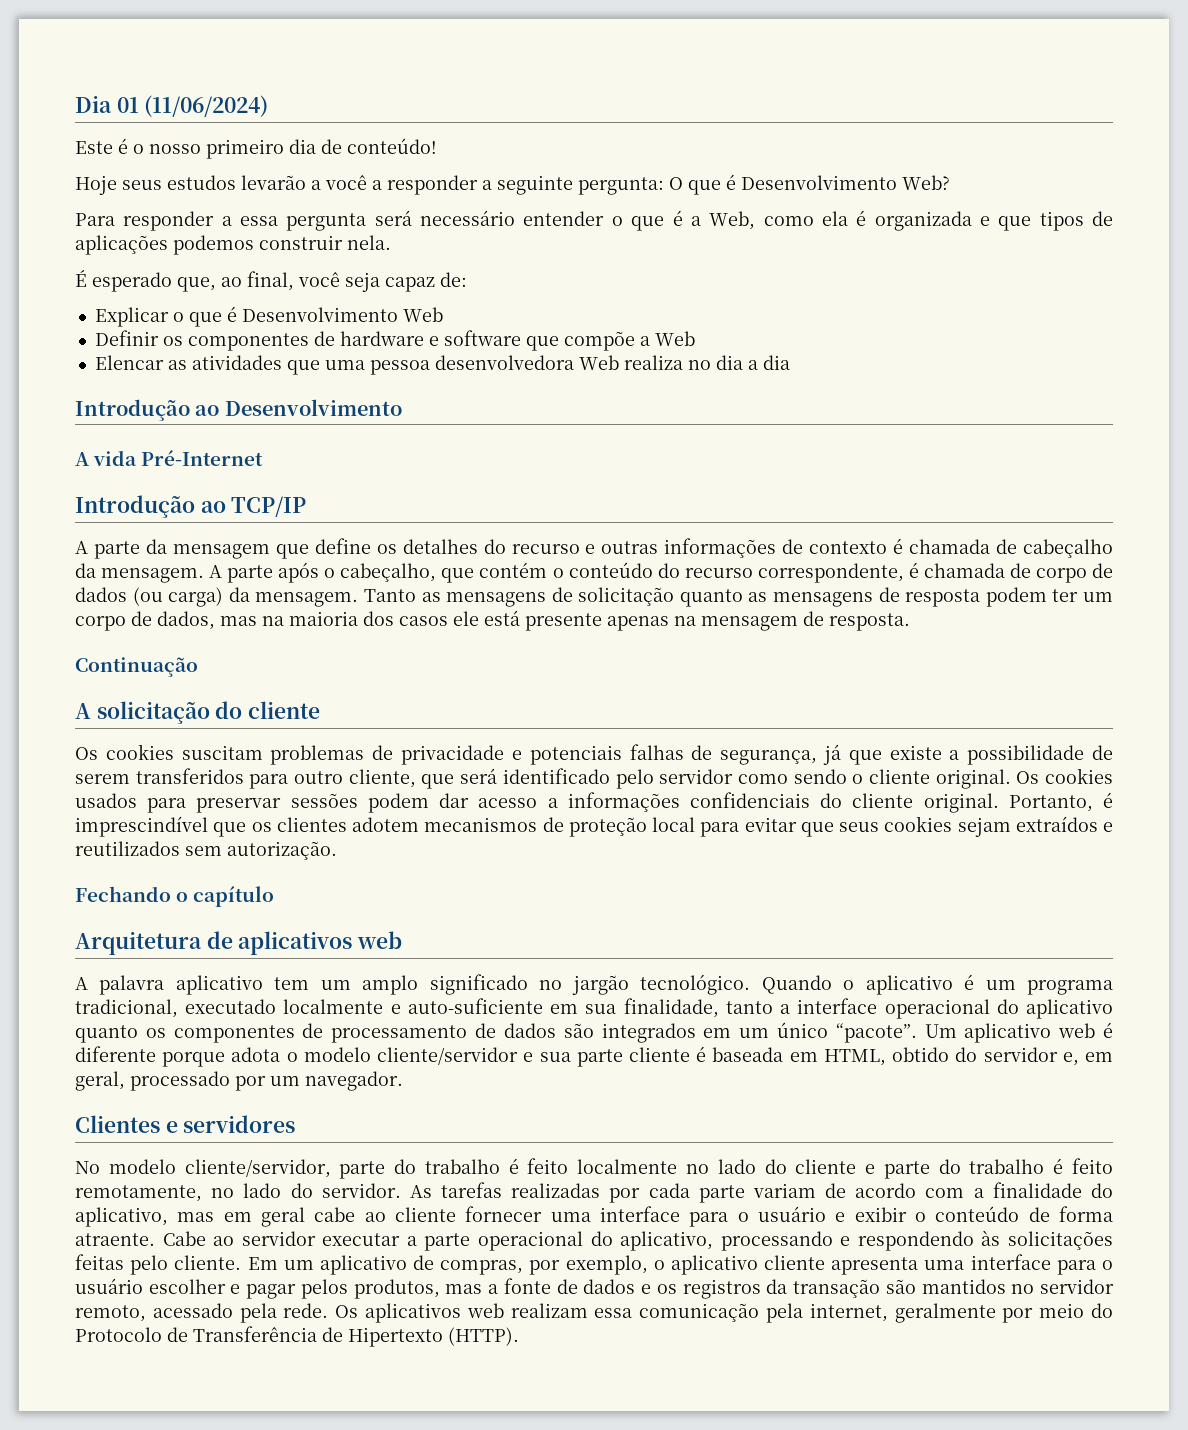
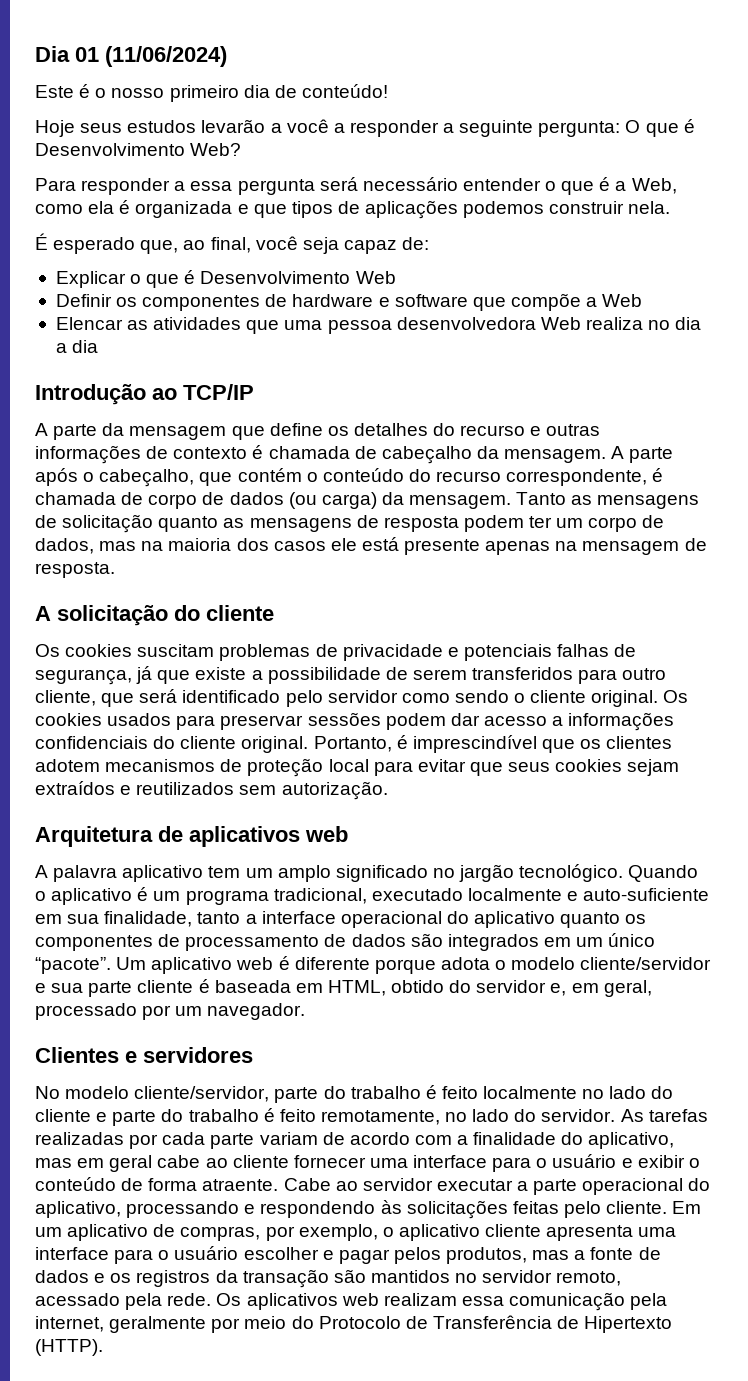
- Introdução ao Desenvolvimento
- A vida Pré-Internet
- Continuação
- Fechando o capítulo

